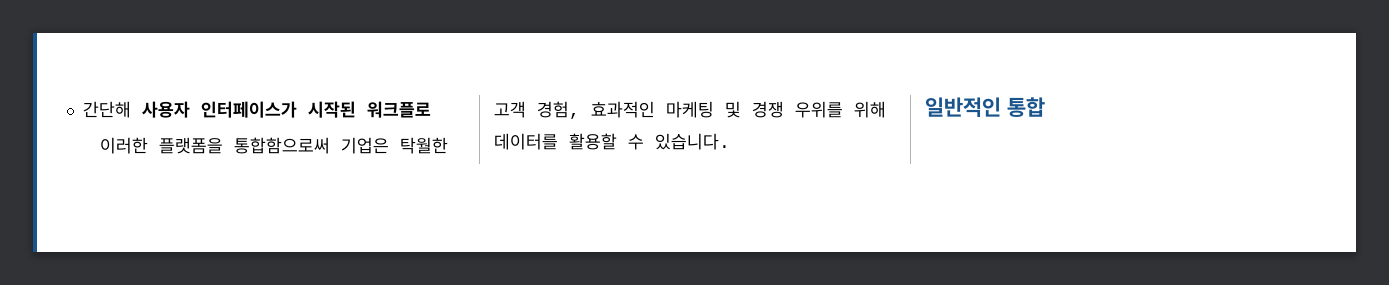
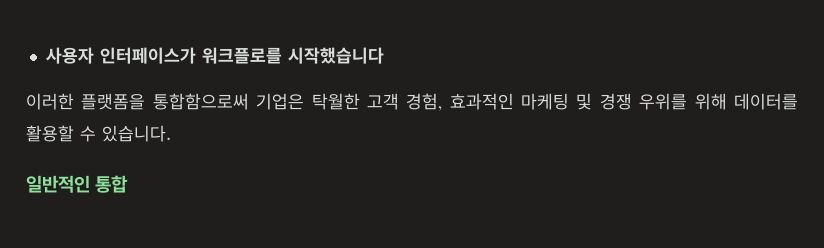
- 간단해 사용자 인터페이스가 시작된 워크플로
+ 사용자 인터페이스가 워크플로를 시작했습니다

